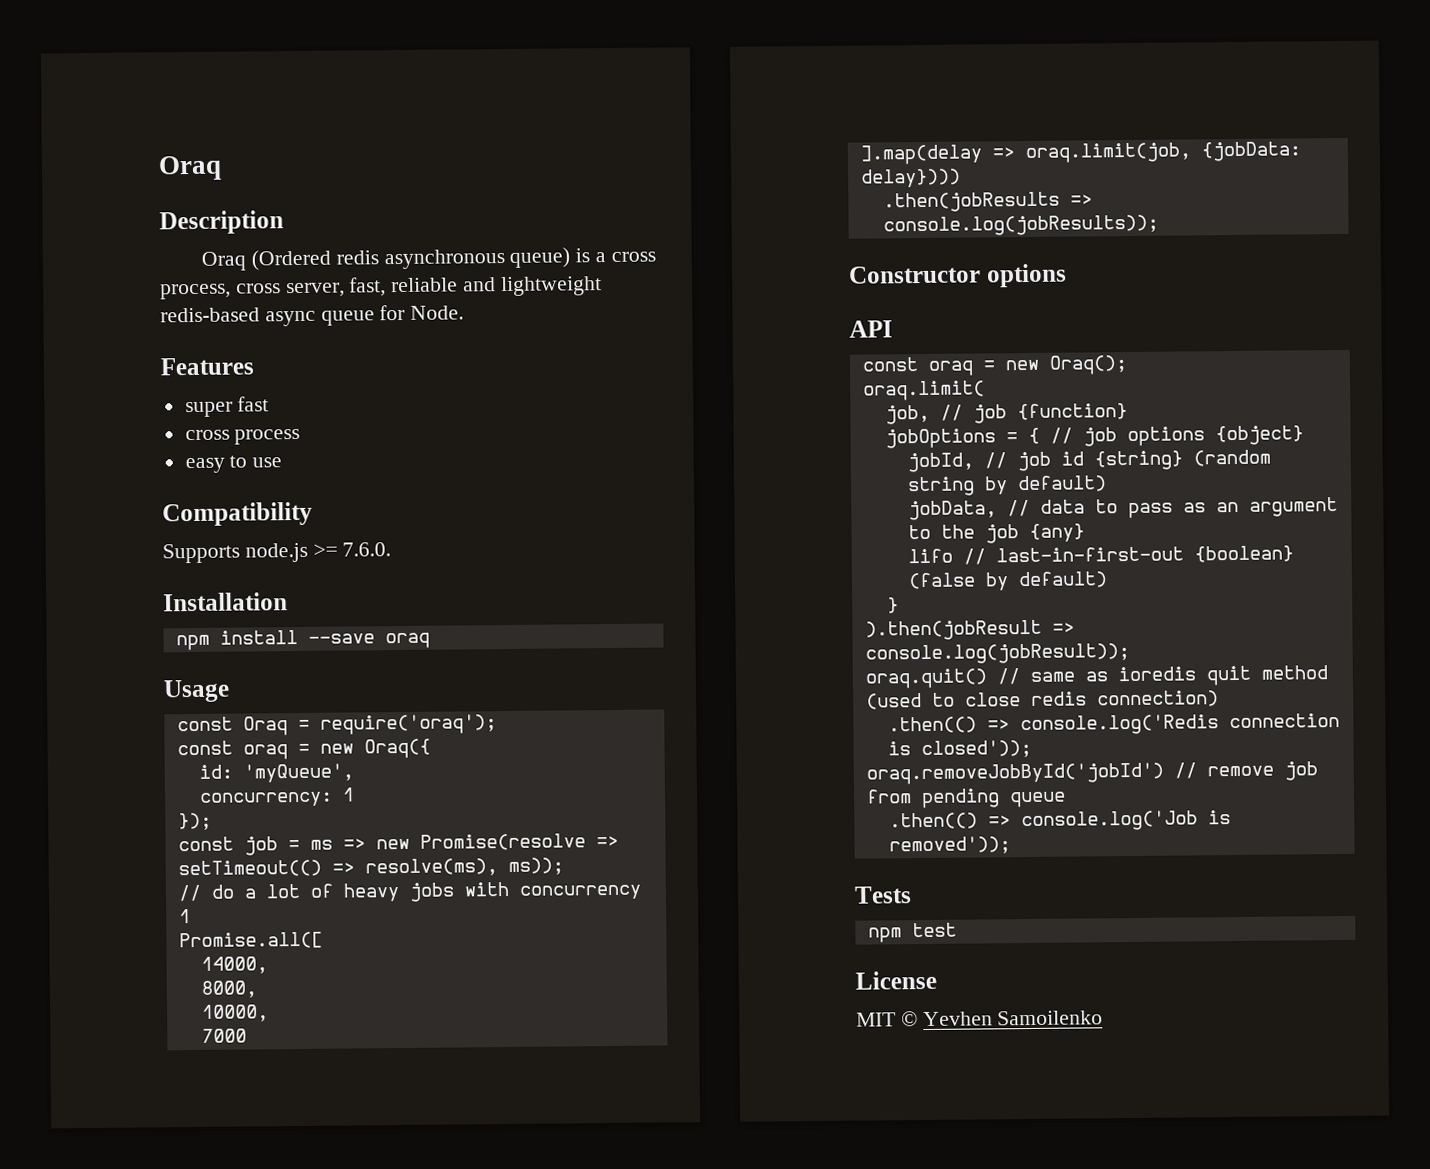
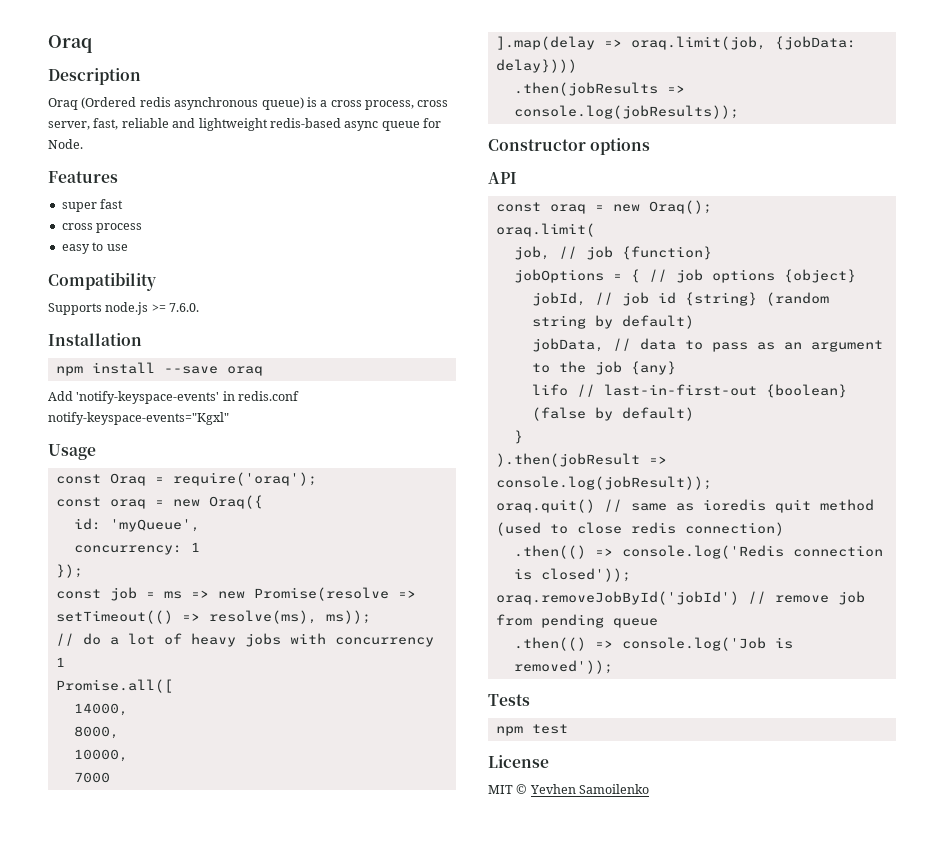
+ Add 'notify-keyspace-events' in redis.conf notify-keyspace-events="Kgxl"

